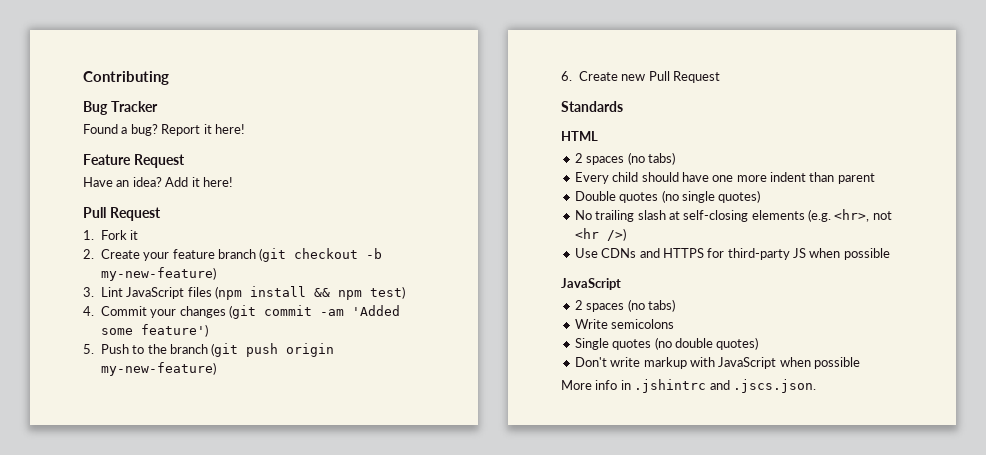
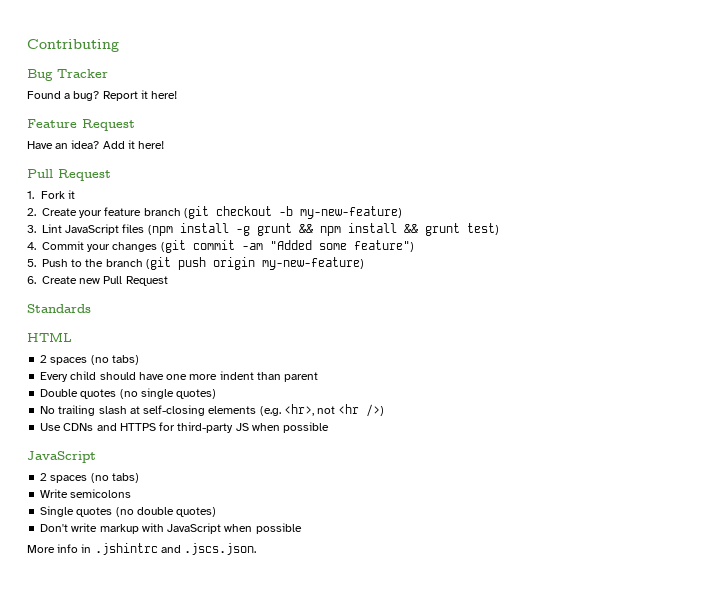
- 3. Lint JavaScript files (npm install && npm test)
+ 3. Lint JavaScript files (npm install -g grunt && npm install && grunt test)
- 4. Commit your changes (git commit -am 'Added some feature')
+ 4. Commit your changes (git commit -am "Added some feature")

